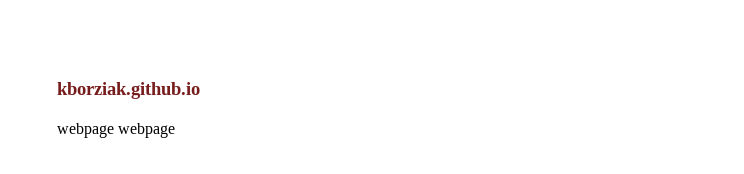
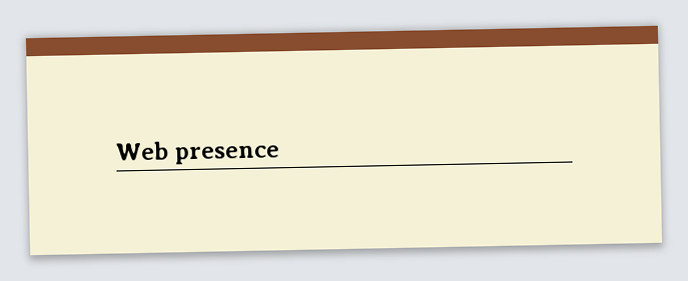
- kborziak.github.io
- webpage webpage
+ Web presence

